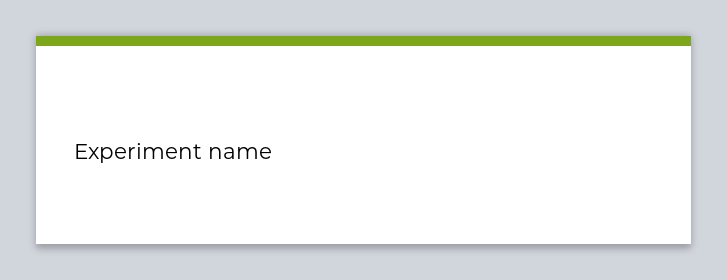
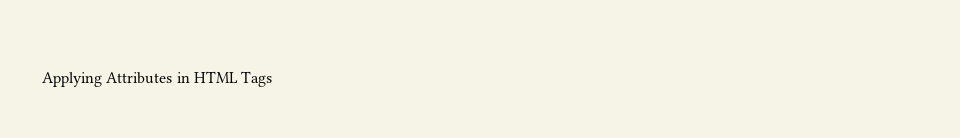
- Experiment name
+ Applying Attributes in HTML Tags

